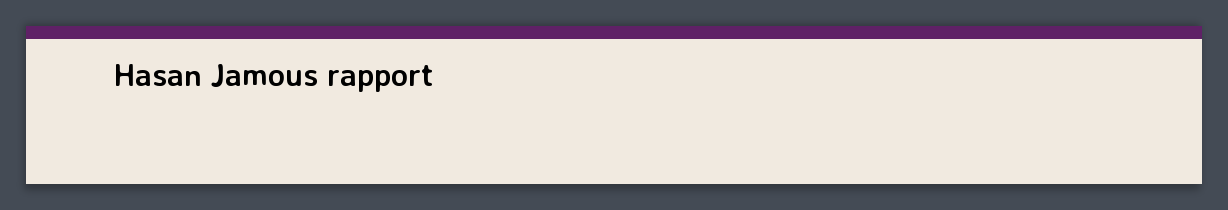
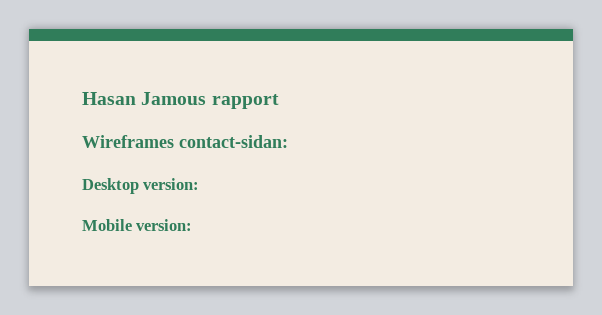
+ Wireframes contact-sidan:
+ Desktop version:
+ Mobile version:

